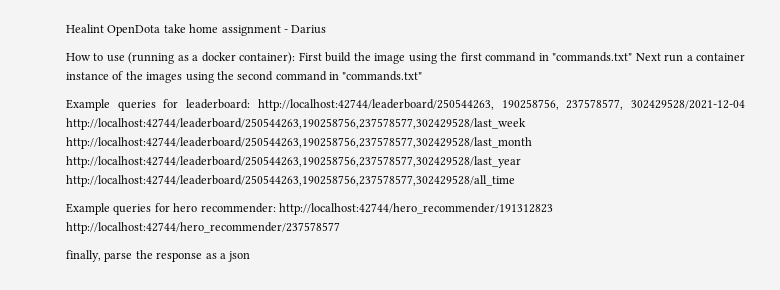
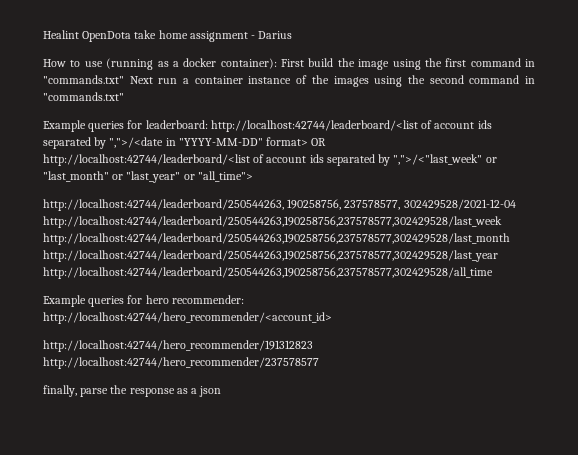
- Example queries for leaderboard: http://localhost:42744/leaderboard/250544263, 190258756, 237578577, 302429528/2021-12-04 http://localhost:42744/leaderboard/250544263,190258756,237578577,302429528/last_week http://localhost:42744/leaderboard/250544263,190258756,237578577,302429528/last_month http://localhost:42744/leaderboard/250544263,190258756,237578577,302429528/last_year http://localhost:42744/leaderboard/250544263,190258756,237578577,302429528/all_time
+ Example queries for leaderboard: http://localhost:42744/leaderboard/<list of account ids separated by ",">/<date in "YYYY-MM-DD" format> OR http://localhost:42744/leaderboard/<list of account ids separated by ",">/<"last_week" or "last_month" or "last_year" or "all_time">
+ http://localhost:42744/leaderboard/250544263, 190258756, 237578577, 302429528/2021-12-04 http://localhost:42744/leaderboard/250544263,190258756,237578577,302429528/last_week http://localhost:42744/leaderboard/250544263,190258756,237578577,302429528/last_month http://localhost:42744/leaderboard/250544263,190258756,237578577,302429528/last_year http://localhost:42744/leaderboard/250544263,190258756,237578577,302429528/all_time
- Example queries for hero recommender: http://localhost:42744/hero_recommender/191312823 http://localhost:42744/hero_recommender/237578577
+ Example queries for hero recommender: http://localhost:42744/hero_recommender/<account_id>
+ http://localhost:42744/hero_recommender/191312823 http://localhost:42744/hero_recommender/237578577

